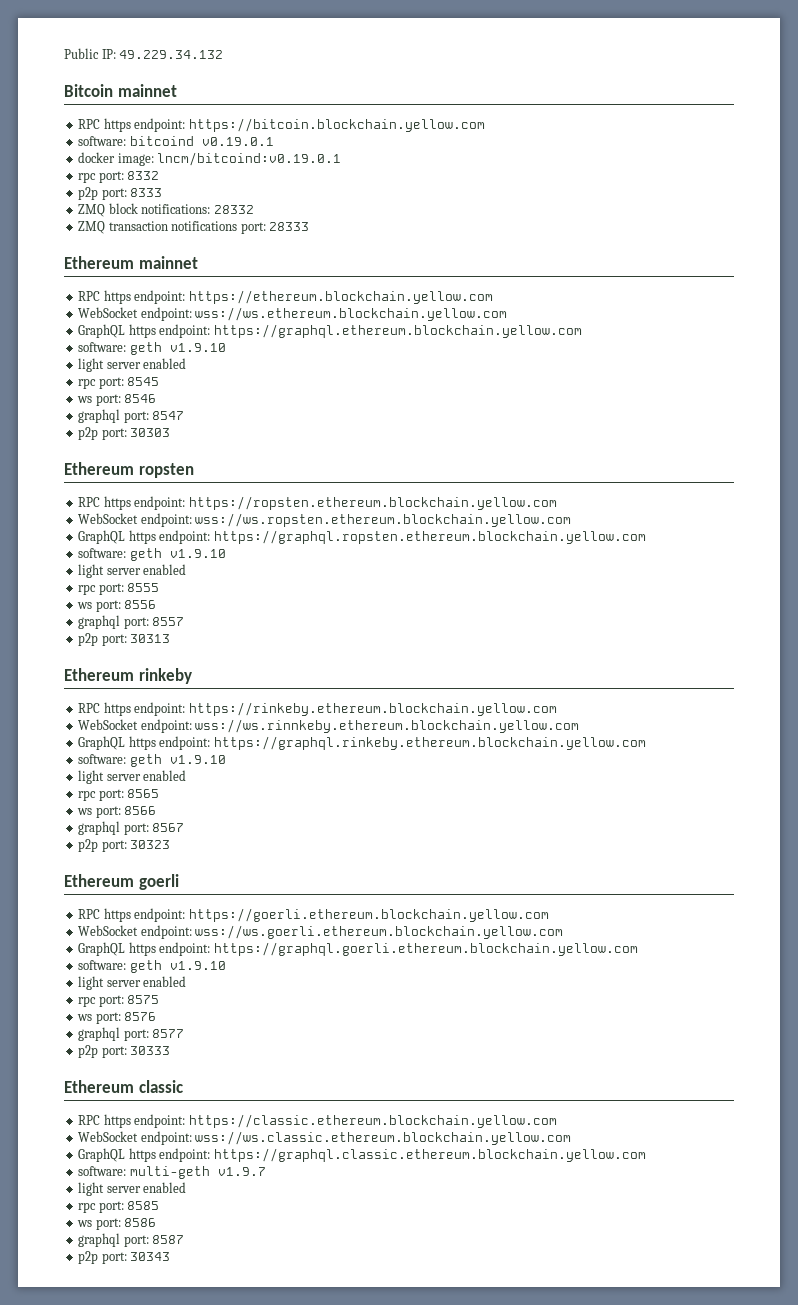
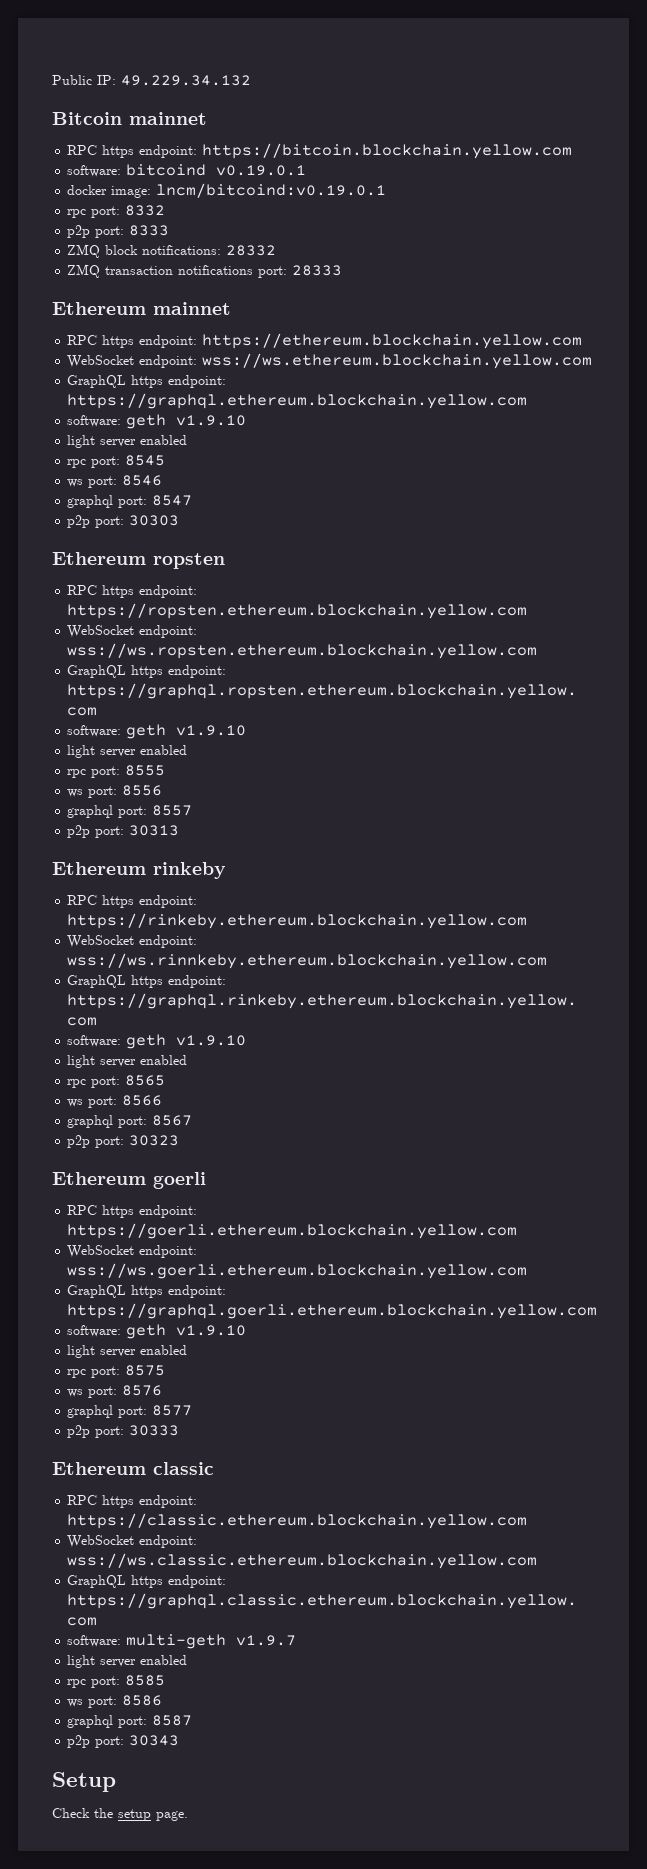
+ Setup
+ Check the setup page.

